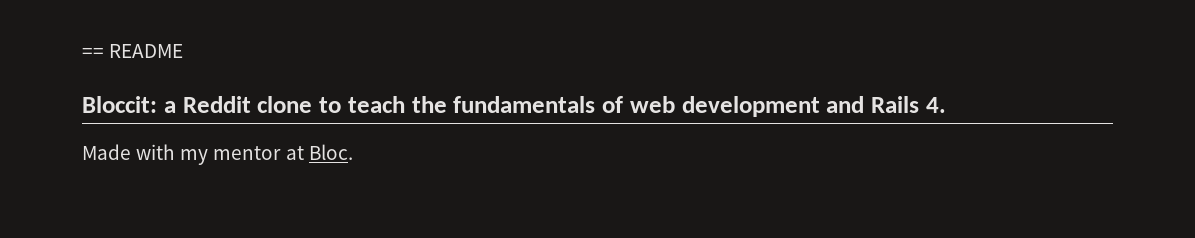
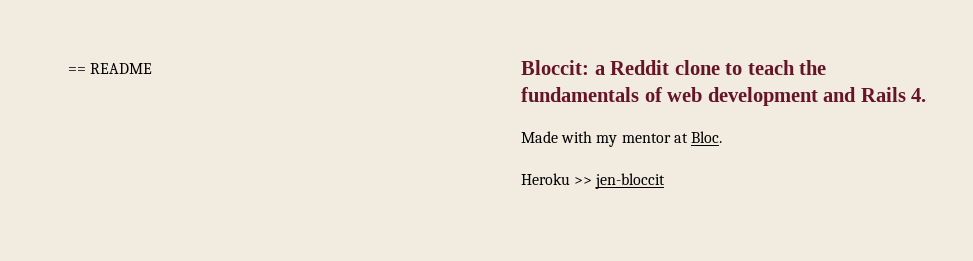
+ Heroku >> jen-bloccit

